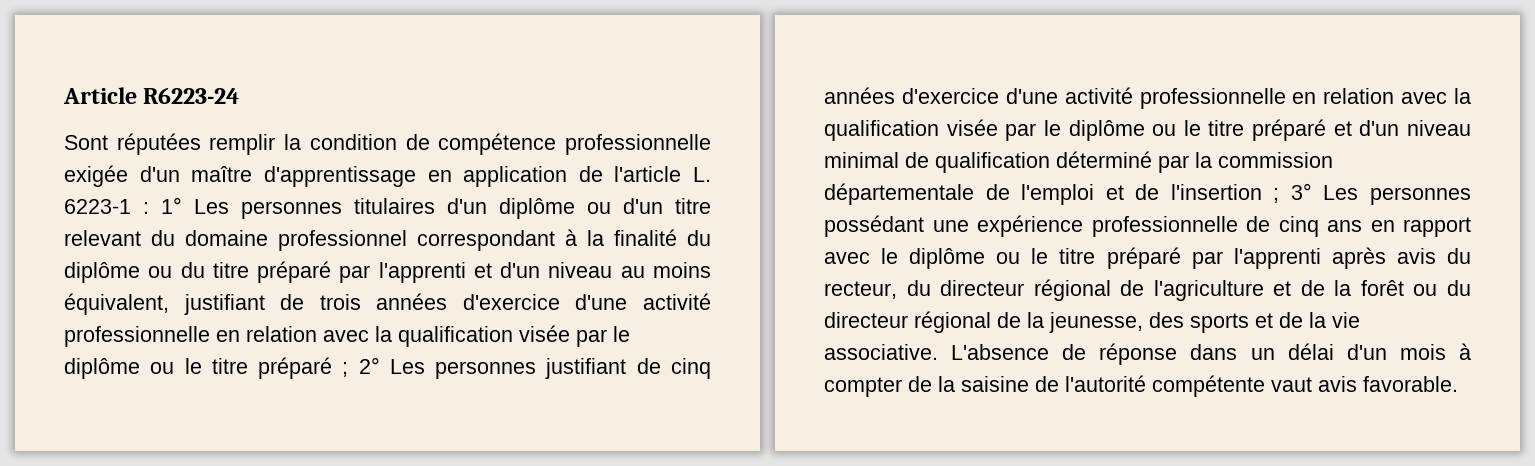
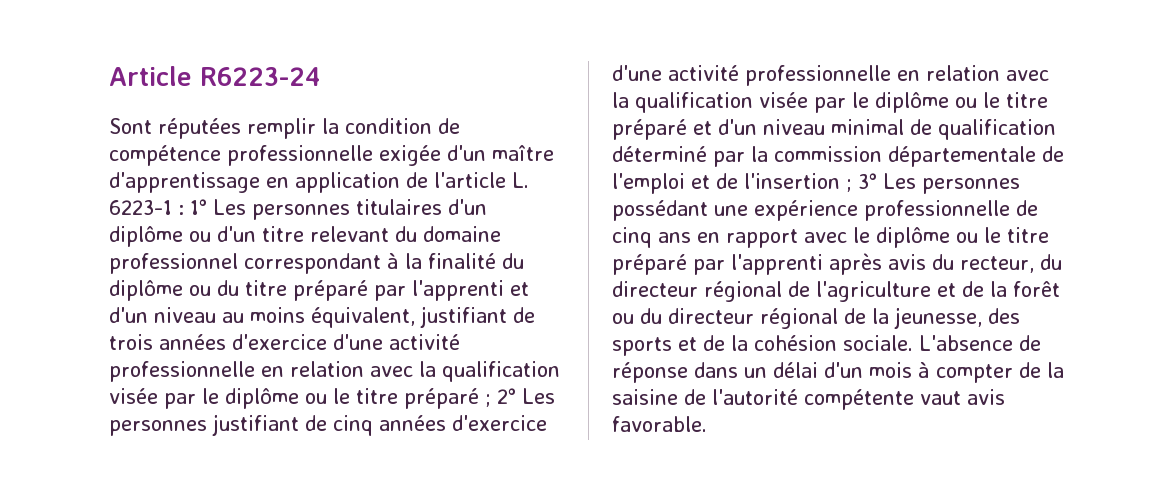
- 3° Les personnes possédant une expérience professionnelle de cinq ans en rapport avec le diplôme ou le titre préparé par l'apprenti après avis du recteur, du directeur régional de l'agriculture et de la forêt ou du directeur régional de la jeunesse, des sports et de la vie associative.
+ 3° Les personnes possédant une expérience professionnelle de cinq ans en rapport avec le diplôme ou le titre préparé par l'apprenti après avis du recteur, du directeur régional de l'agriculture et de la forêt ou du directeur régional de la jeunesse, des sports et de la cohésion sociale.

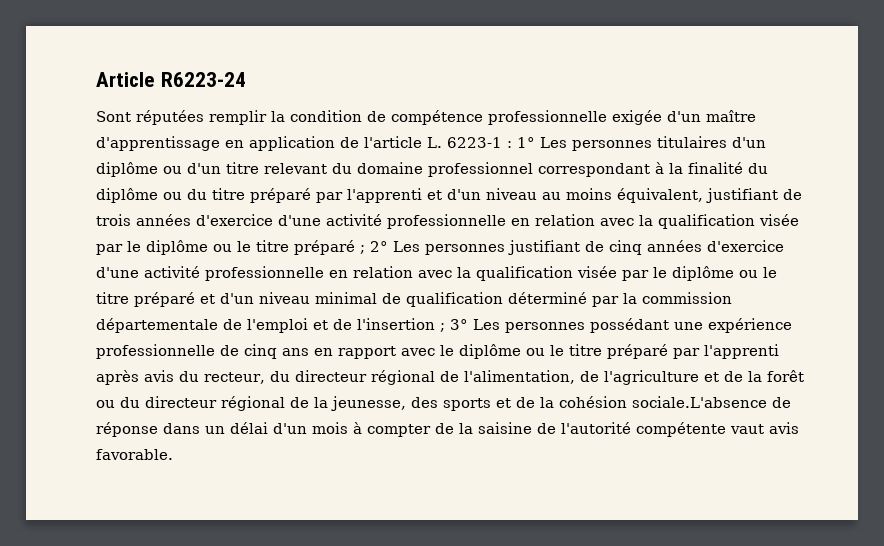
- 3° Les personnes possédant une expérience professionnelle de cinq ans en rapport avec le diplôme ou le titre préparé par l'apprenti après avis du recteur, du directeur régional de l'agriculture et de la forêt ou du directeur régional de la jeunesse, des sports et de la cohésion sociale. L'absence de réponse dans un délai d'un mois à compter de la saisine de l'autorité compétente vaut avis favorable.
+ 3° Les personnes possédant une expérience professionnelle de cinq ans en rapport avec le diplôme ou le titre préparé par l'apprenti après avis du recteur, du directeur régional de l'alimentation, de l'agriculture et de la forêt ou du directeur régional de la jeunesse, des sports et de la cohésion sociale.L'absence de réponse dans un délai d'un mois à compter de la saisine de l'autorité compétente vaut avis favorable.

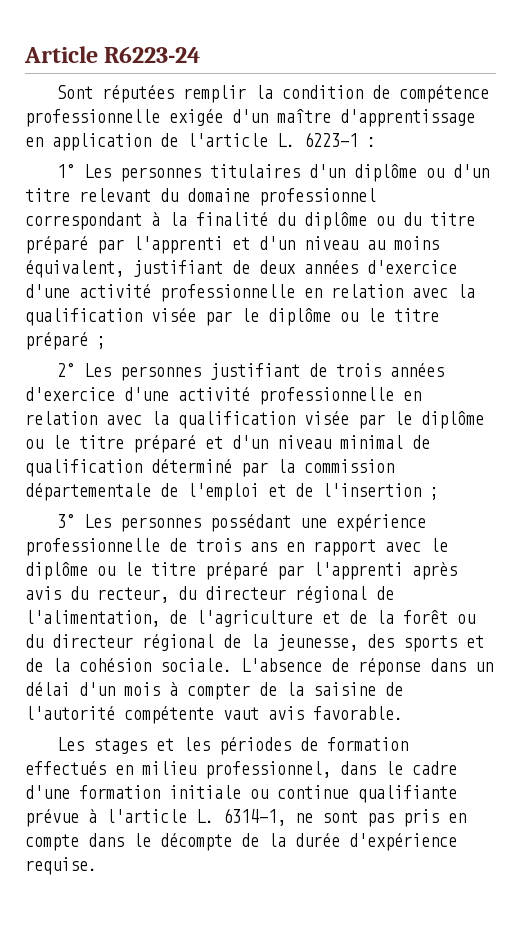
- Sont réputées remplir la condition de compétence professionnelle exigée d'un maître d'apprentissage en application de l'article L. 6223-1 : 1° Les personnes titulaires d'un diplôme ou d'un titre relevant du domaine professionnel correspondant à la finalité du diplôme ou du titre préparé par l'apprenti et d'un niveau au moins équivalent, justifiant de trois années d'exercice d'une activité professionnelle en relation avec la qualification visée par le diplôme ou le titre préparé ; 2° Les personnes justifiant de cinq années d'exercice d'une activité professionnelle en relation avec la qualification visée par le diplôme ou le titre préparé et d'un niveau minimal de qualification déterminé par la commission départementale de l'emploi et de l'insertion ; 3° Les personnes possédant une expérience professionnelle de cinq ans en rapport avec le diplôme ou le titre préparé par l'apprenti après avis du recteur, du directeur régional de l'alimentation, de l'agriculture et de la forêt ou du directeur régional de la jeunesse, des sports et de la cohésion sociale.L'absence de réponse dans un délai d'un mois à compter de la saisine de l'autorité compétente vaut avis favorable.
+ Sont réputées remplir la condition de compétence professionnelle exigée d'un maître d'apprentissage en application de l'article L. 6223-1 :
+ 1° Les personnes titulaires d'un diplôme ou d'un titre relevant du domaine professionnel correspondant à la finalité du diplôme ou du titre préparé par l'apprenti et d'un niveau au moins équivalent, justifiant de deux années d'exercice d'une activité professionnelle en relation avec la qualification visée par le diplôme ou le titre préparé ;
+ 2° Les personnes justifiant de trois années d'exercice d'une activité professionnelle en relation avec la qualification visée par le diplôme ou le titre préparé et d'un niveau minimal de qualification déterminé par la commission départementale de l'emploi et de l'insertion ;
+ 3° Les personnes possédant une expérience professionnelle de trois ans en rapport avec le diplôme ou le titre préparé par l'apprenti après avis du recteur, du directeur régional de l'alimentation, de l'agriculture et de la forêt ou du directeur régional de la jeunesse, des sports et de la cohésion sociale. L'absence de réponse dans un délai d'un mois à compter de la saisine de l'autorité compétente vaut avis favorable.
+ Les stages et les périodes de formation effectués en milieu professionnel, dans le cadre d'une formation initiale ou continue qualifiante prévue à l'article L. 6314-1, ne sont pas pris en compte dans le décompte de la durée d'expérience requise.

